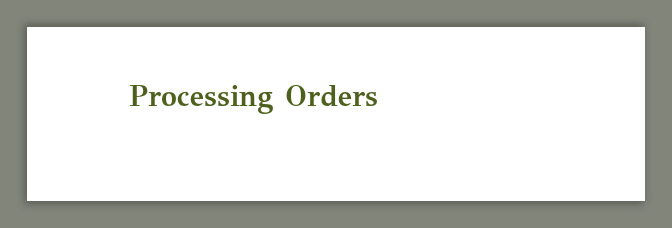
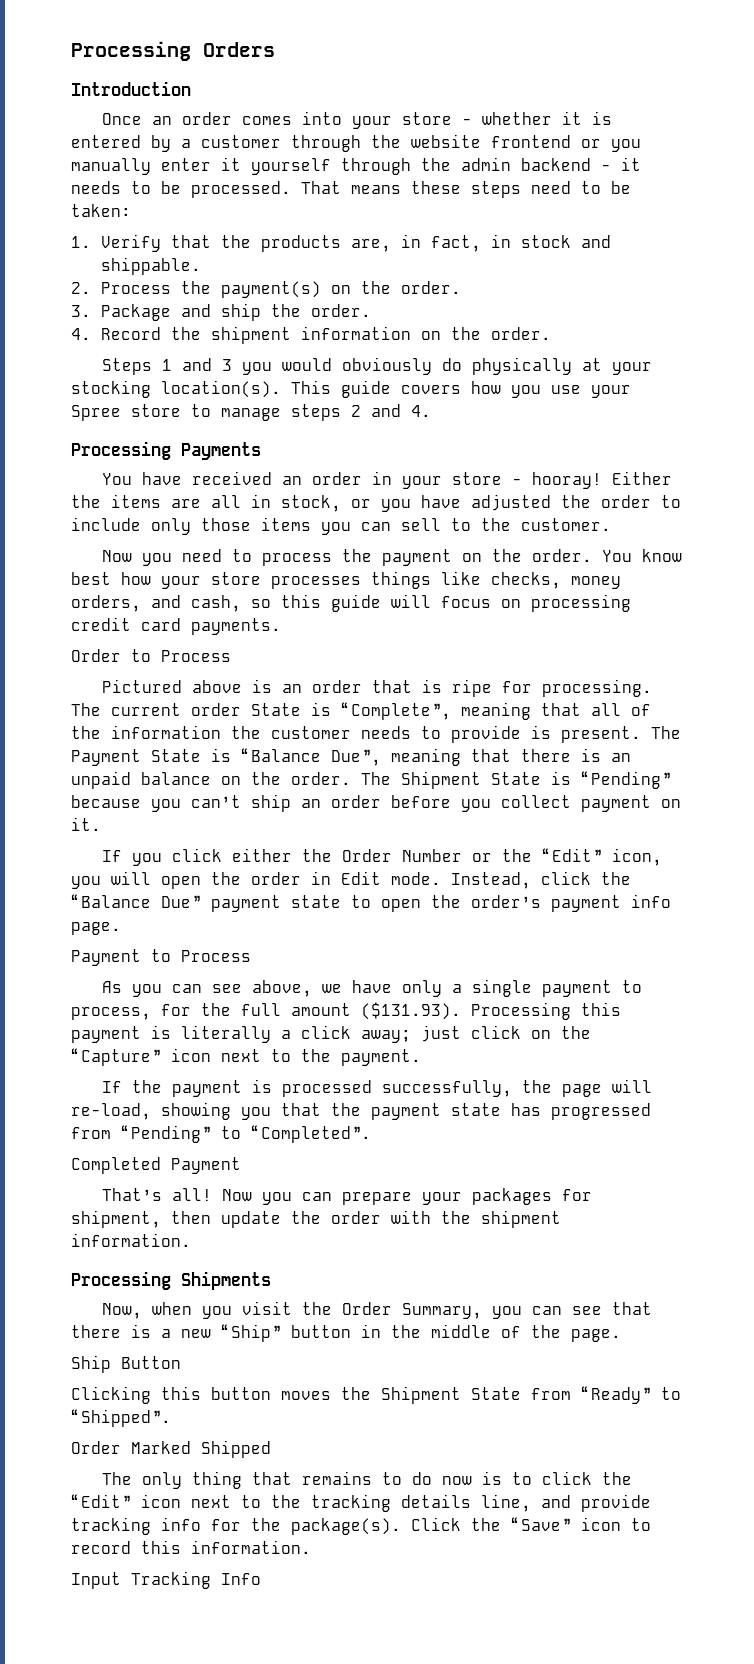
+ Introduction
+ Once an order comes into your store - whether it is entered by a customer through the website frontend or you manually enter it yourself through the admin backend - it needs to be processed. That means these steps need to be taken:
+ 1. Verify that the products are, in fact, in stock and shippable.
+ 2. Process the payment(s) on the order.
+ 3. Package and ship the order.
+ 4. Record the shipment information on the order.
+ Steps 1 and 3 you would obviously do physically at your stocking location(s). This guide covers how you use your Spree store to manage steps 2 and 4.
+ Processing Payments
+ You have received an order in your store - hooray! Either the items are all in stock, or you have adjusted the order to include only those items you can sell to the customer.
+ Now you need to process the payment on the order. You know best how your store processes things like checks, money orders, and cash, so this guide will focus on processing credit card payments.
+ Order to Process
+ Pictured above is an order that is ripe for processing. The current order State is “Complete”, meaning that all of the information the customer needs to provide is present. The Payment State is “Balance Due”, meaning that there is an unpaid balance on the order. The Shipment State is “Pending” because you can’t ship an order before you collect payment on it.
+ If you click either the Order Number or the “Edit” icon, you will open the order in Edit mode. Instead, click the “Balance Due” payment state to open the order’s payment info page.
+ Payment to Process
+ As you can see above, we have only a single payment to process, for the full amount ($131.93). Processing this payment is literally a click away; just click on the “Capture” icon next to the payment.
+ If the payment is processed successfully, the page will re-load, showing you that the payment state has progressed from “Pending” to “Completed”.
+ Completed Payment
+ That’s all! Now you can prepare your packages for shipment, then update the order with the shipment information.
+ Processing Shipments
+ Now, when you visit the Order Summary, you can see that there is a new “Ship” button in the middle of the page.
+ Ship Button
+ Clicking this button moves the Shipment State from “Ready” to “Shipped”.
+ Order Marked Shipped
+ The only thing that remains to do now is to click the “Edit” icon next to the tracking details line, and provide tracking info for the package(s). Click the “Save” icon to record this information.
+ Input Tracking Info

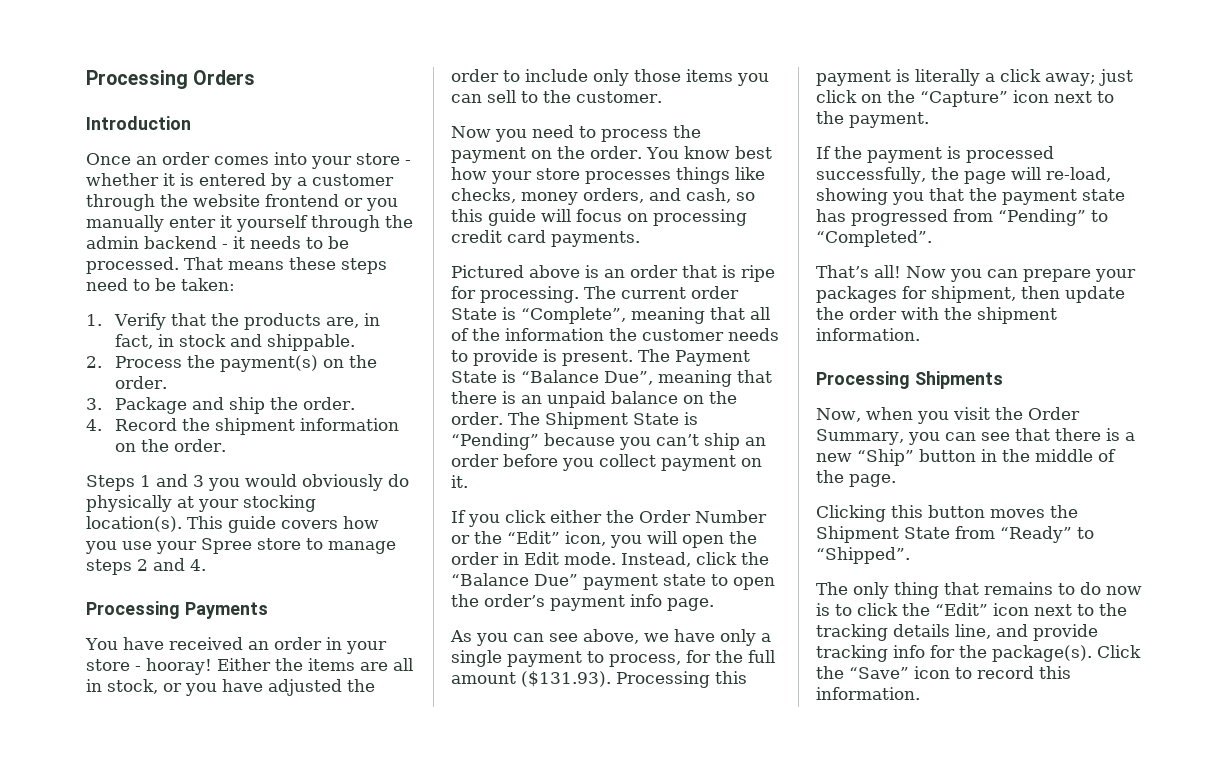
- Order to Process
- Payment to Process
- Completed Payment
- Ship Button
- Order Marked Shipped
- Input Tracking Info

